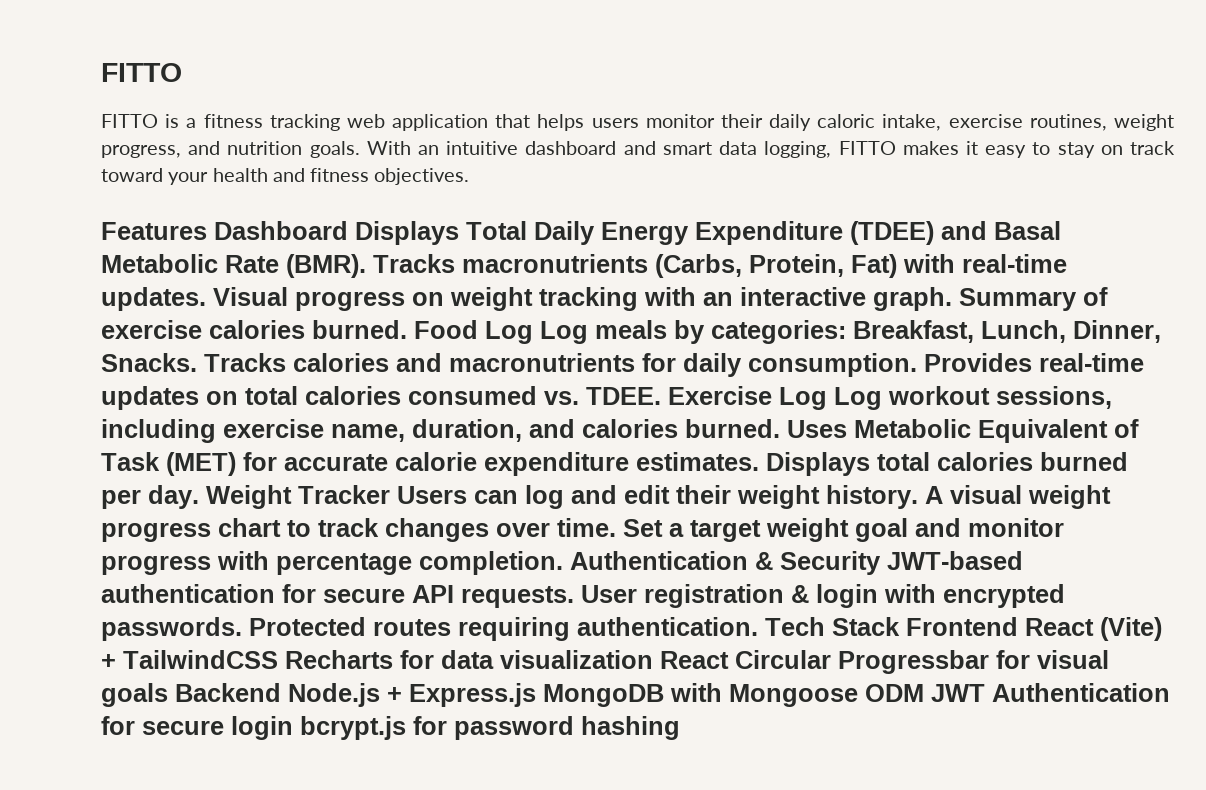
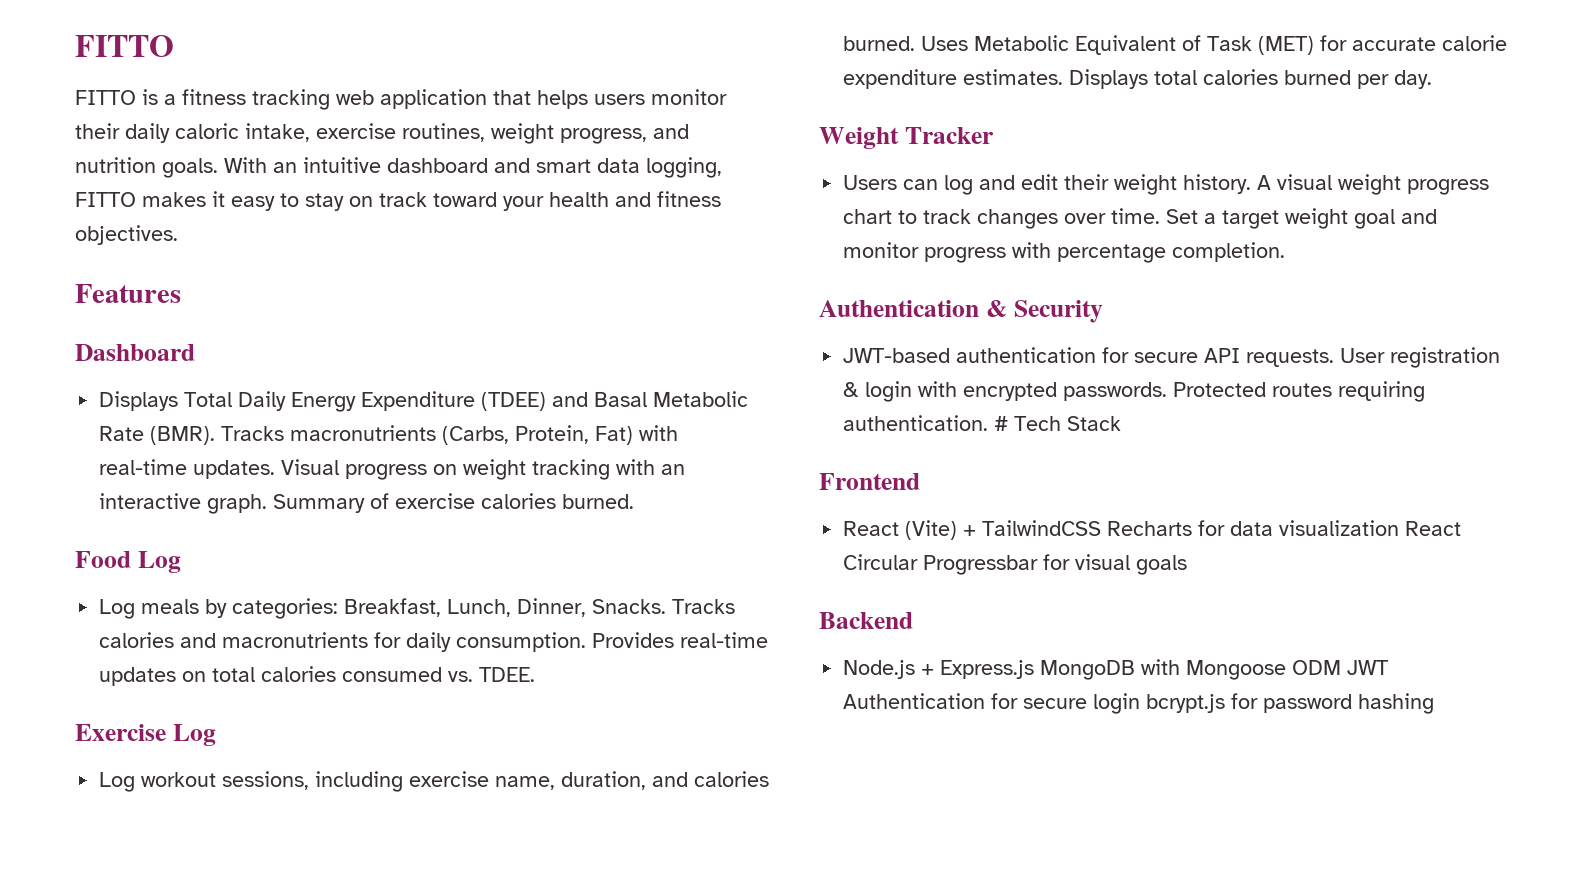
- Features Dashboard Displays Total Daily Energy Expenditure (TDEE) and Basal Metabolic Rate (BMR).
+ Features
+ Dashboard
+ Displays Total Daily Energy Expenditure (TDEE) and Basal Metabolic Rate (BMR).
- Summary of exercise calories burned. Food Log Log meals by categories: Breakfast, Lunch, Dinner, Snacks.
+ Summary of exercise calories burned.
+ Food Log
+ Log meals by categories: Breakfast, Lunch, Dinner, Snacks.
- Provides real-time updates on total calories consumed vs. TDEE. Exercise Log Log workout sessions, including exercise name, duration, and calories burned.
+ Provides real-time updates on total calories consumed vs. TDEE.
+ Exercise Log
+ Log workout sessions, including exercise name, duration, and calories burned.
- Displays total calories burned per day. Weight Tracker Users can log and edit their weight history.
+ Displays total calories burned per day.
+ Weight Tracker
+ Users can log and edit their weight history.
- Set a target weight goal and monitor progress with percentage completion. Authentication & Security JWT-based authentication for secure API requests.
+ Set a target weight goal and monitor progress with percentage completion.
+ Authentication & Security
+ JWT-based authentication for secure API requests.
- Tech Stack Frontend React (Vite) + TailwindCSS Recharts for data visualization React Circular Progressbar for visual goals Backend Node.js + Express.js MongoDB with Mongoose ODM JWT Authentication for secure login bcrypt.js for password hashing
+ # Tech Stack
+ Frontend
+ React (Vite) + TailwindCSS Recharts for data visualization React Circular Progressbar for visual goals
+ Backend
+ Node.js + Express.js MongoDB with Mongoose ODM JWT Authentication for secure login bcrypt.js for password hashing

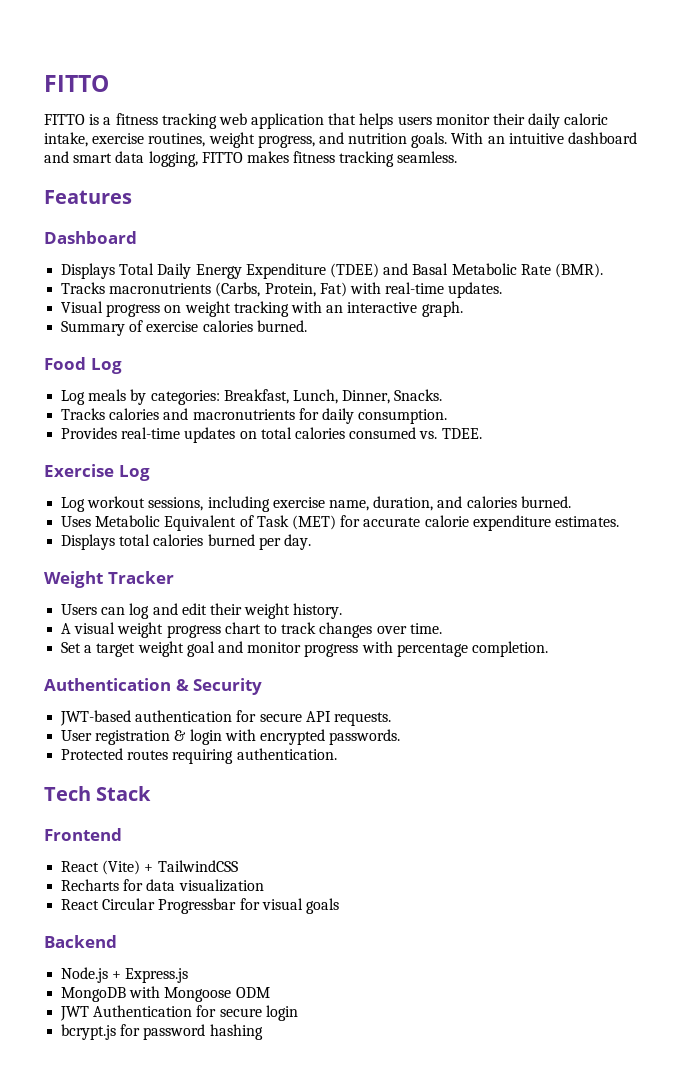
- With an intuitive dashboard and smart data logging, FITTO makes it easy to stay on track toward your health and fitness objectives.
+ With an intuitive dashboard and smart data logging, FITTO makes fitness tracking seamless.
- Displays Total Daily Energy Expenditure (TDEE) and Basal Metabolic Rate (BMR). Tracks macronutrients (Carbs, Protein, Fat) with real-time updates. Visual progress on weight tracking with an interactive graph. Summary of exercise calories burned.
+ Displays Total Daily Energy Expenditure (TDEE) and Basal Metabolic Rate (BMR).
+ Tracks macronutrients (Carbs, Protein, Fat) with real-time updates.
+ Visual progress on weight tracking with an interactive graph.
+ Summary of exercise calories burned.
- Log meals by categories: Breakfast, Lunch, Dinner, Snacks. Tracks calories and macronutrients for daily consumption. Provides real-time updates on total calories consumed vs. TDEE.
+ Log meals by categories: Breakfast, Lunch, Dinner, Snacks.
+ Tracks calories and macronutrients for daily consumption.
+ Provides real-time updates on total calories consumed vs. TDEE.
- Log workout sessions, including exercise name, duration, and calories burned. Uses Metabolic Equivalent of Task (MET) for accurate calorie expenditure estimates. Displays total calories burned per day.
+ Log workout sessions, including exercise name, duration, and calories burned.
+ Uses Metabolic Equivalent of Task (MET) for accurate calorie expenditure estimates.
+ Displays total calories burned per day.
- Users can log and edit their weight history. A visual weight progress chart to track changes over time. Set a target weight goal and monitor progress with percentage completion.
+ Users can log and edit their weight history.
+ A visual weight progress chart to track changes over time.
+ Set a target weight goal and monitor progress with percentage completion.
- JWT-based authentication for secure API requests. User registration & login with encrypted passwords. Protected routes requiring authentication. # Tech Stack
+ JWT-based authentication for secure API requests.
+ User registration & login with encrypted passwords.
+ Protected routes requiring authentication.
+ Tech Stack
- React (Vite) + TailwindCSS Recharts for data visualization React Circular Progressbar for visual goals
+ React (Vite) + TailwindCSS
+ Recharts for data visualization
+ React Circular Progressbar for visual goals
- Node.js + Express.js MongoDB with Mongoose ODM JWT Authentication for secure login bcrypt.js for password hashing
+ Node.js + Express.js
+ MongoDB with Mongoose ODM
+ JWT Authentication for secure login
+ bcrypt.js for password hashing

